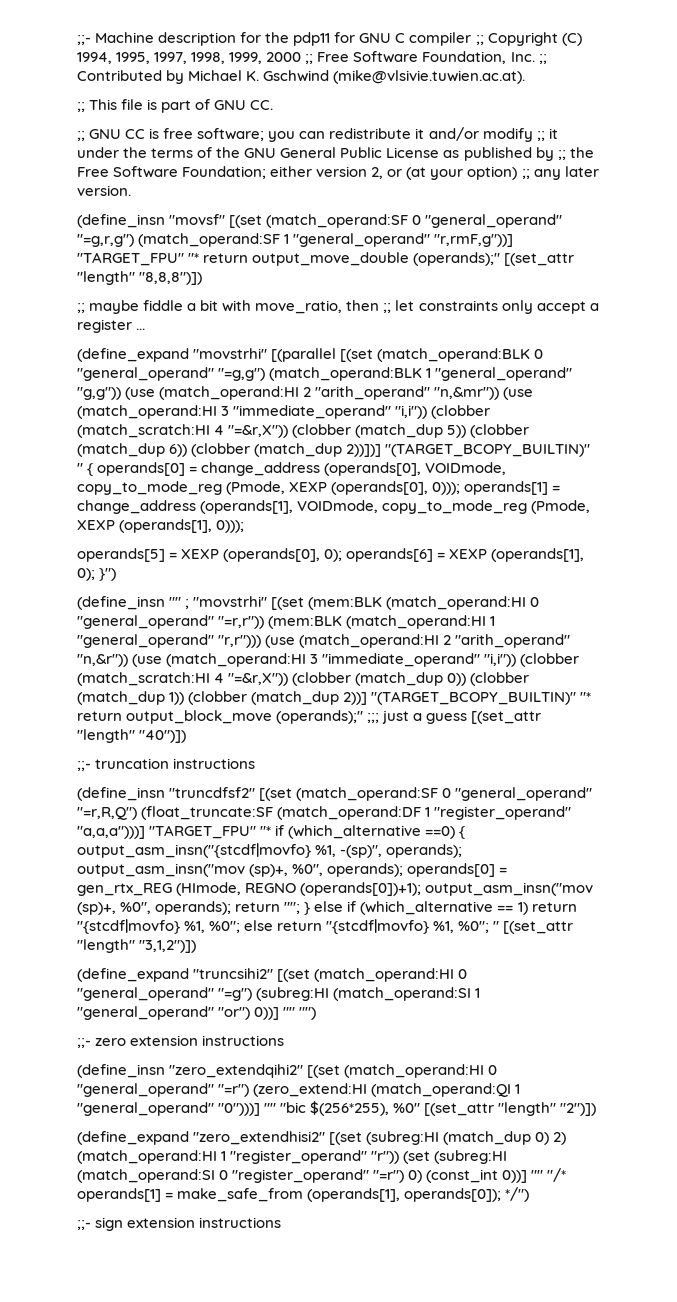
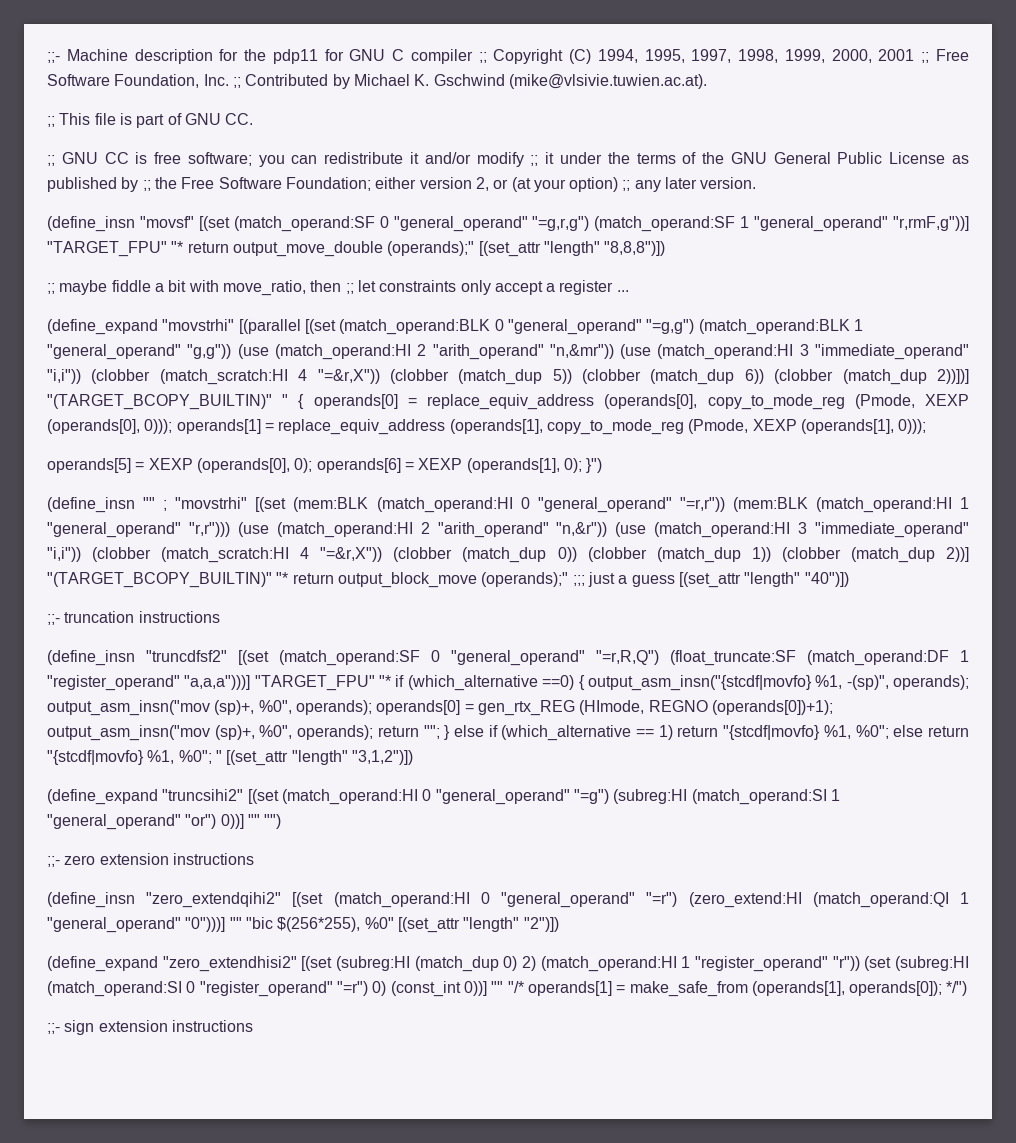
- ;;- Machine description for the pdp11 for GNU C compiler ;; Copyright (C) 1994, 1995, 1997, 1998, 1999, 2000 ;; Free Software Foundation, Inc. ;; Contributed by Michael K. Gschwind (mike@vlsivie.tuwien.ac.at).
+ ;;- Machine description for the pdp11 for GNU C compiler ;; Copyright (C) 1994, 1995, 1997, 1998, 1999, 2000, 2001 ;; Free Software Foundation, Inc. ;; Contributed by Michael K. Gschwind (mike@vlsivie.tuwien.ac.at).
- (define_expand "movstrhi" [(parallel [(set (match_operand:BLK 0 "general_operand" "=g,g") (match_operand:BLK 1 "general_operand" "g,g")) (use (match_operand:HI 2 "arith_operand" "n,&mr")) (use (match_operand:HI 3 "immediate_operand" "i,i")) (clobber (match_scratch:HI 4 "=&r,X")) (clobber (match_dup 5)) (clobber (match_dup 6)) (clobber (match_dup 2))])] "(TARGET_BCOPY_BUILTIN)" " { operands[0] = change_address (operands[0], VOIDmode, copy_to_mode_reg (Pmode, XEXP (operands[0], 0))); operands[1] = change_address (operands[1], VOIDmode, copy_to_mode_reg (Pmode, XEXP (operands[1], 0)));
+ (define_expand "movstrhi" [(parallel [(set (match_operand:BLK 0 "general_operand" "=g,g") (match_operand:BLK 1 "general_operand" "g,g")) (use (match_operand:HI 2 "arith_operand" "n,&mr")) (use (match_operand:HI 3 "immediate_operand" "i,i")) (clobber (match_scratch:HI 4 "=&r,X")) (clobber (match_dup 5)) (clobber (match_dup 6)) (clobber (match_dup 2))])] "(TARGET_BCOPY_BUILTIN)" " { operands[0] = replace_equiv_address (operands[0], copy_to_mode_reg (Pmode, XEXP (operands[0], 0))); operands[1] = replace_equiv_address (operands[1], copy_to_mode_reg (Pmode, XEXP (operands[1], 0)));

